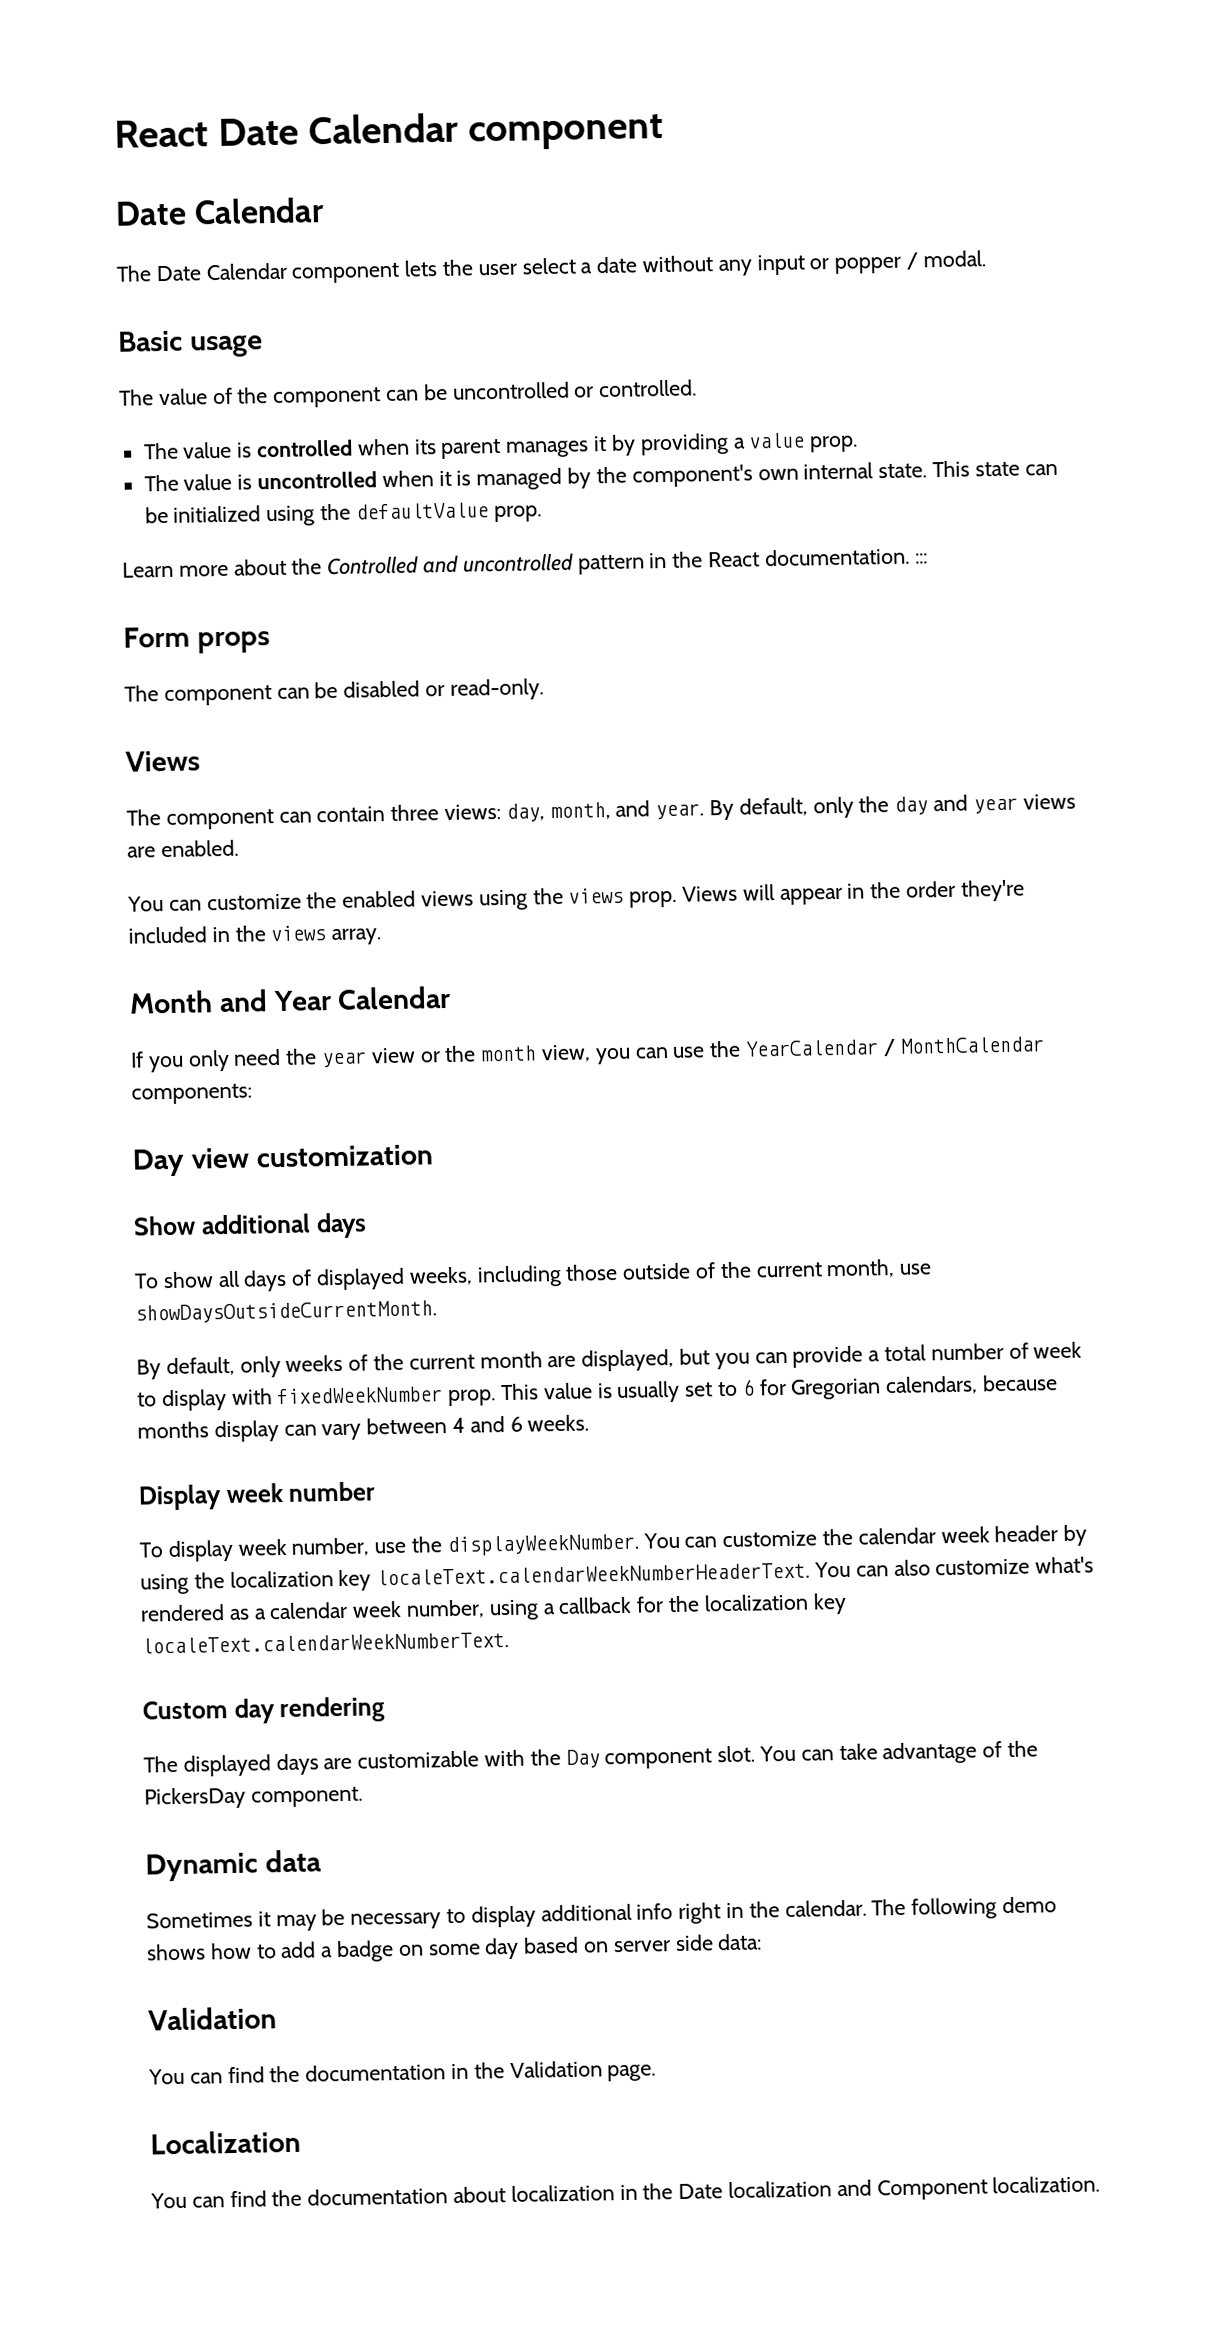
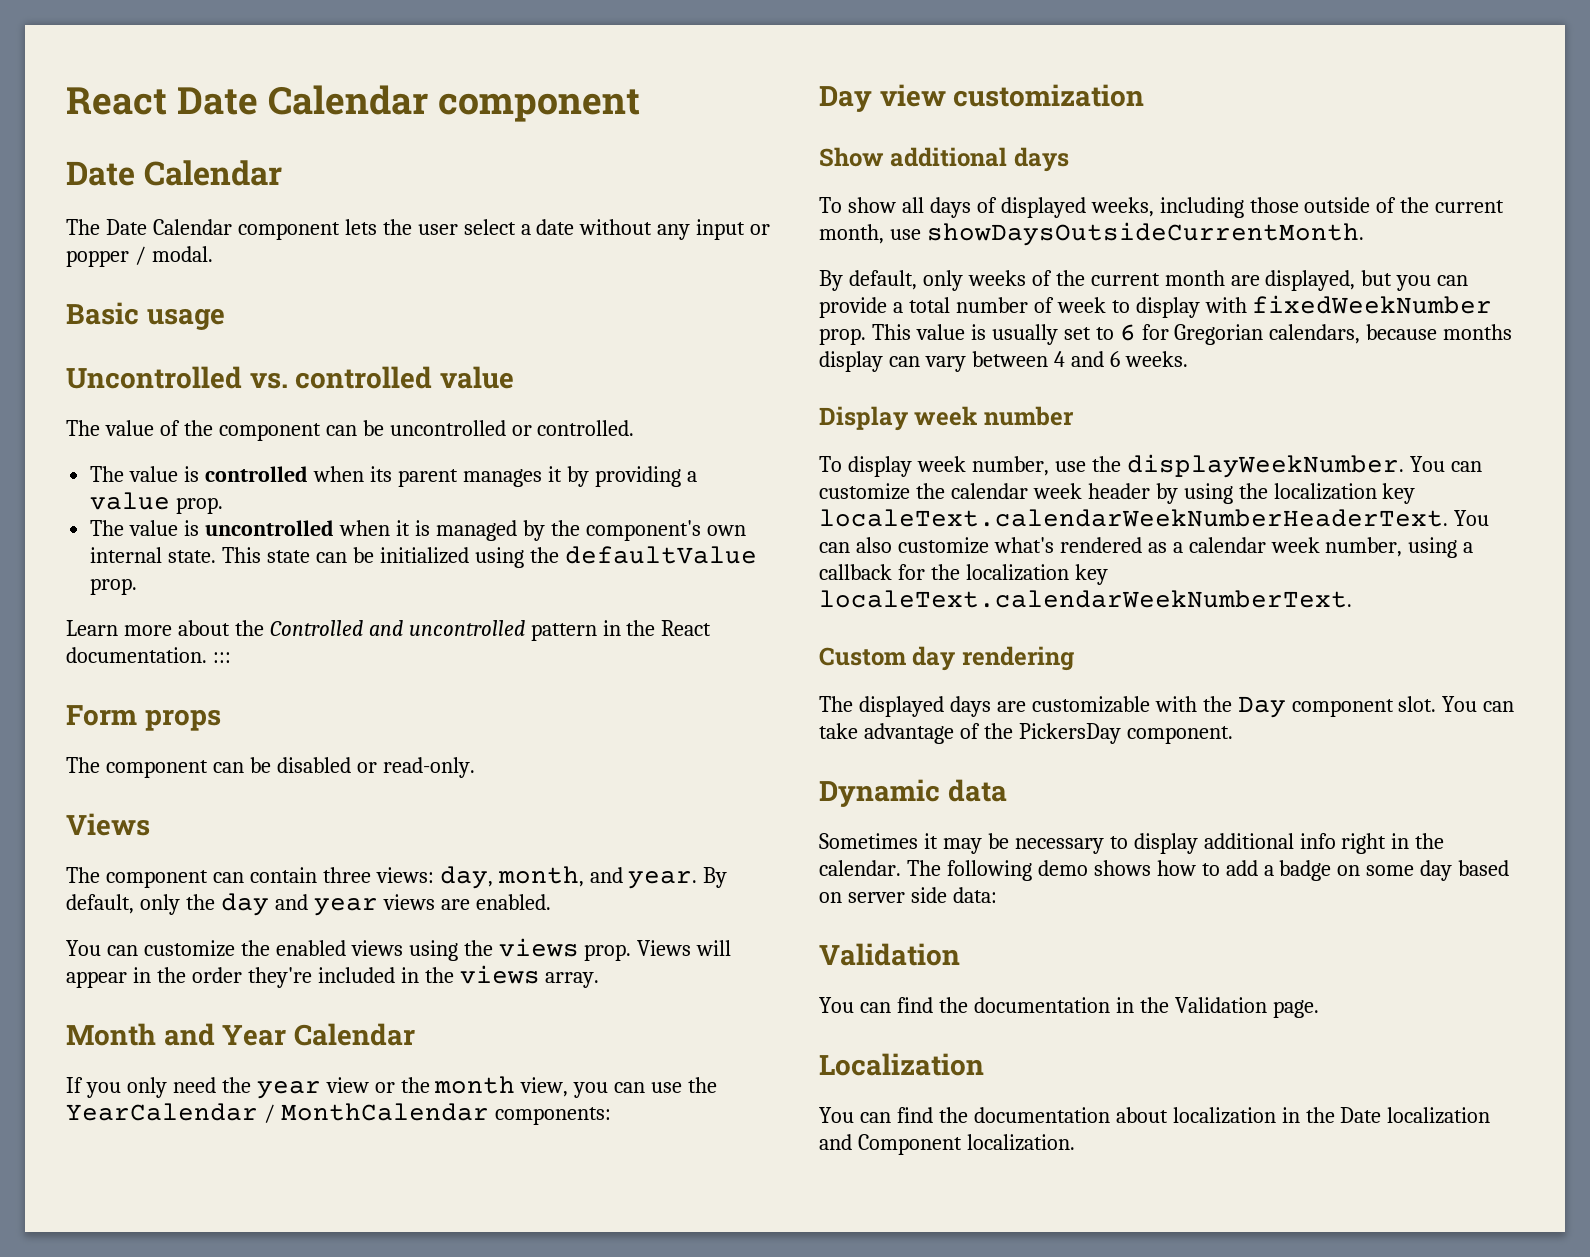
+ Uncontrolled vs. controlled value

